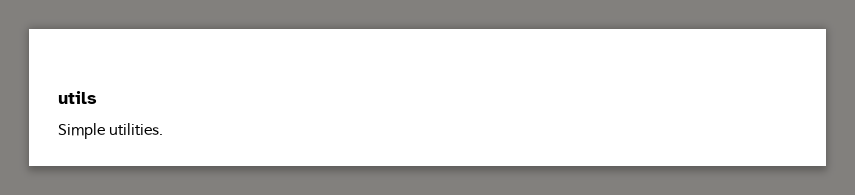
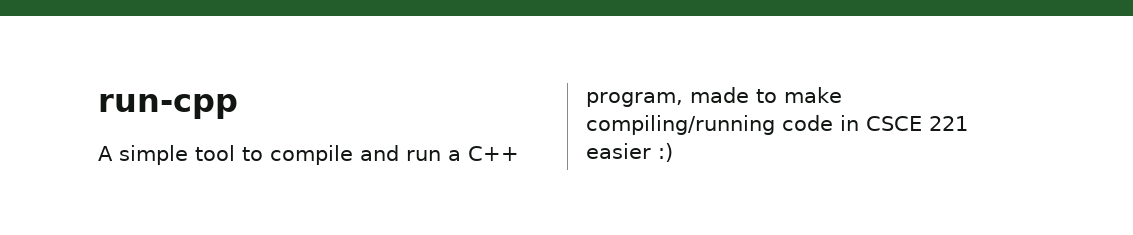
- utils
- Simple utilities.
+ run-cpp
+ A simple tool to compile and run a C++ program, made to make compiling/running code in CSCE 221 easier :)

